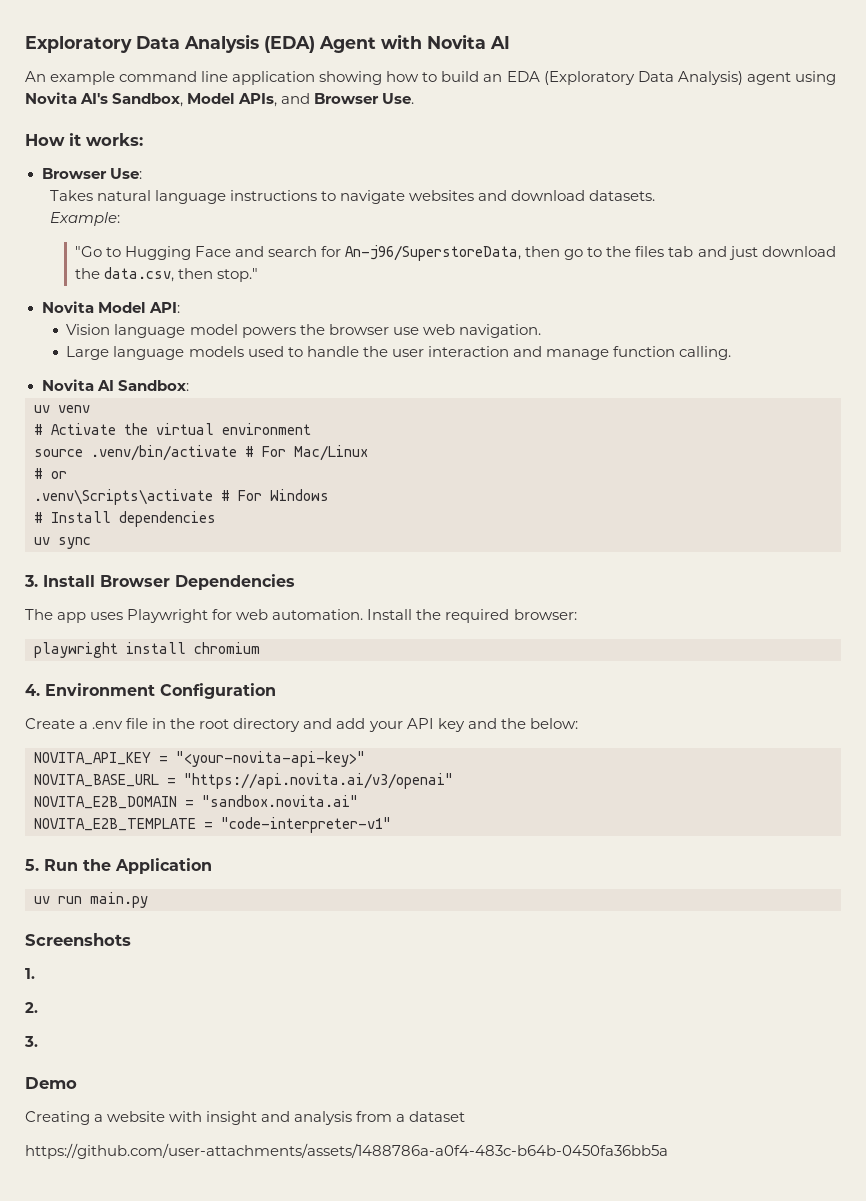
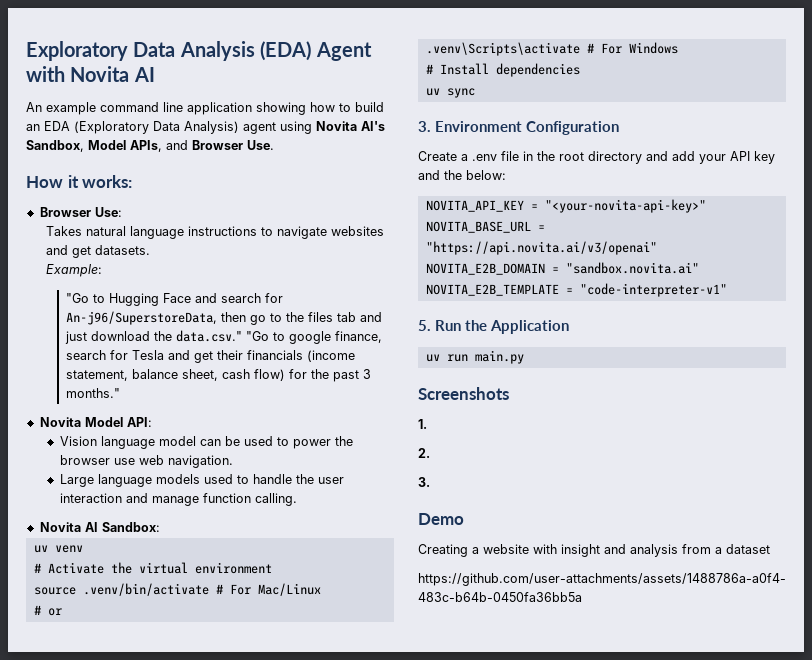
- Takes natural language instructions to navigate websites and download datasets.
+ Takes natural language instructions to navigate websites and get datasets.
- "Go to Hugging Face and search for An-j96/SuperstoreData, then go to the files tab and just download the data.csv, then stop."
+ "Go to Hugging Face and search for An-j96/SuperstoreData, then go to the files tab and just download the data.csv." "Go to google finance, search for Tesla and get their financials (income statement, balance sheet, cash flow) for the past 3 months."
- Vision language model powers the browser use web navigation.
+ Vision language model can be used to power the browser use web navigation.
- 3. Install Browser Dependencies
- The app uses Playwright for web automation. Install the required browser:
- playwright install chromium
- 4. Environment Configuration
+ 3. Environment Configuration

